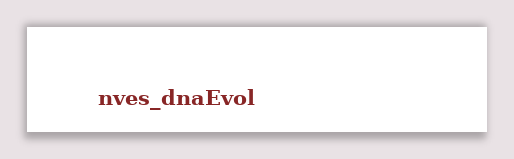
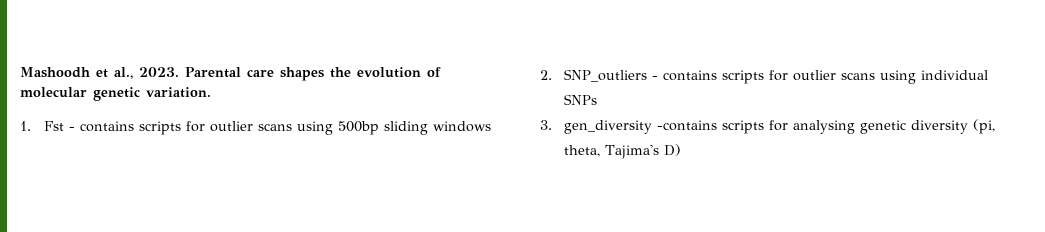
- nves_dnaEvol
+ Mashoodh et al., 2023. Parental care shapes the evolution of molecular genetic variation.
+ 1. Fst - contains scripts for outlier scans using 500bp sliding windows
+ 2. SNP_outliers - contains scripts for outlier scans using individual SNPs
+ 3. gen_diversity -contains scripts for analysing genetic diversity (pi, theta, Tajima's D)

